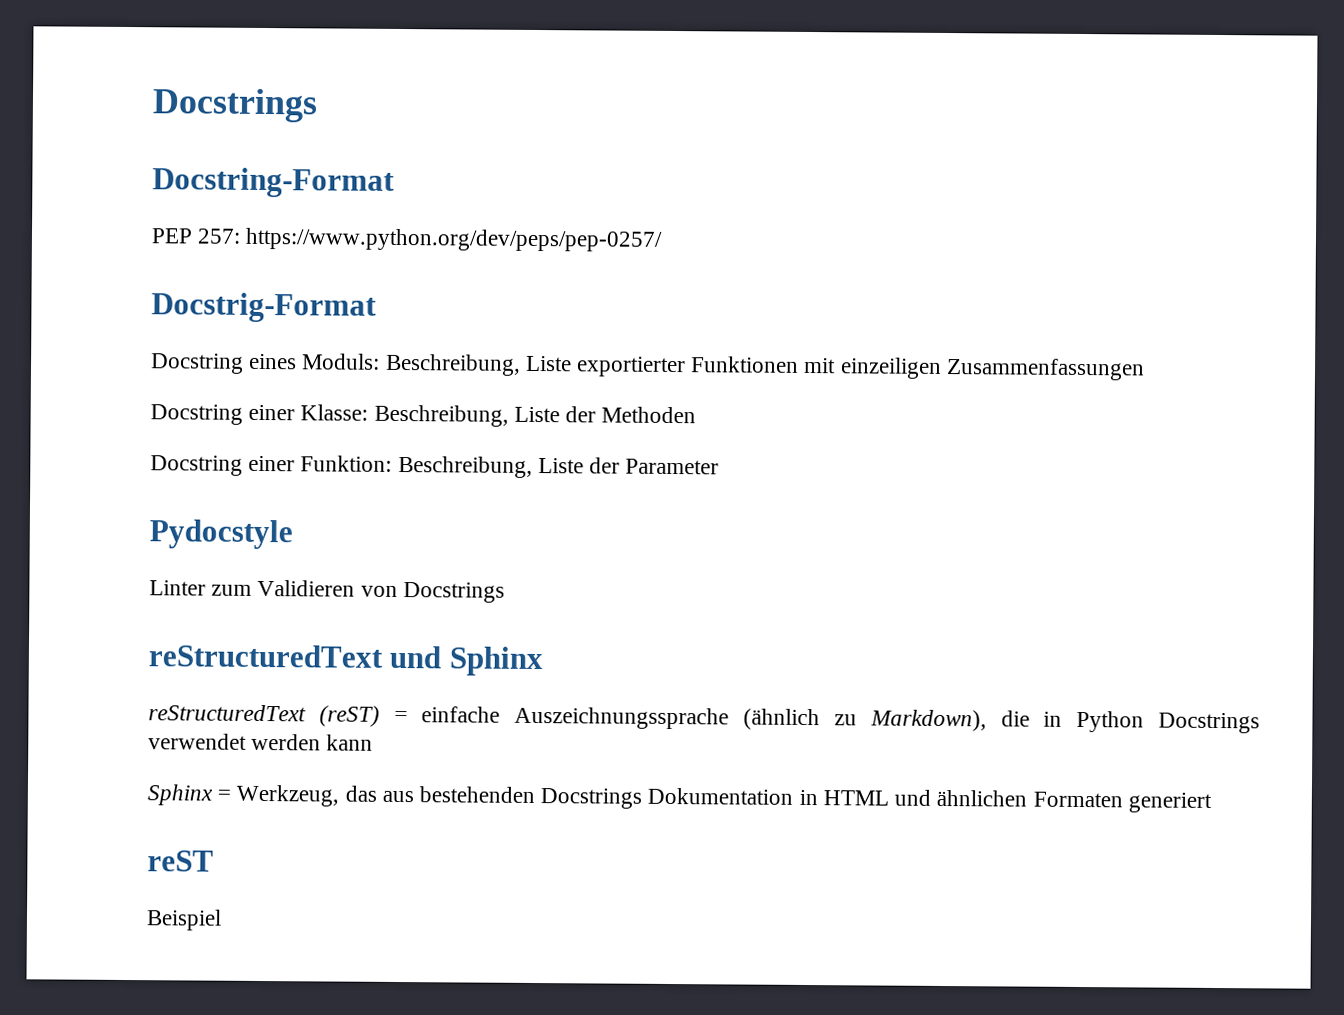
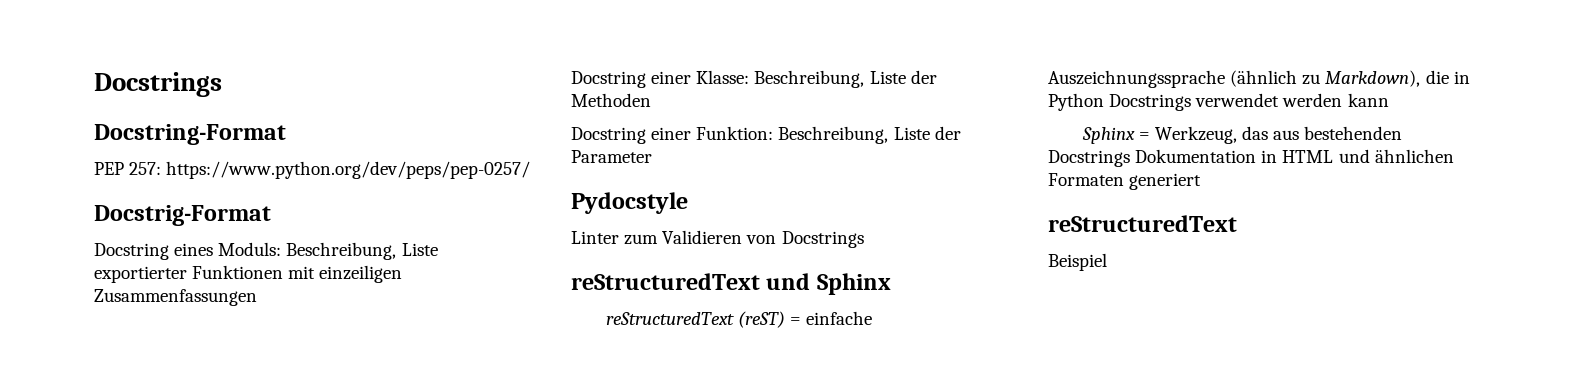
  Sphinx = Werkzeug, das aus bestehenden Docstrings Dokumentation in HTML und ähnlichen Formaten generiert
- reST
+ reStructuredText

